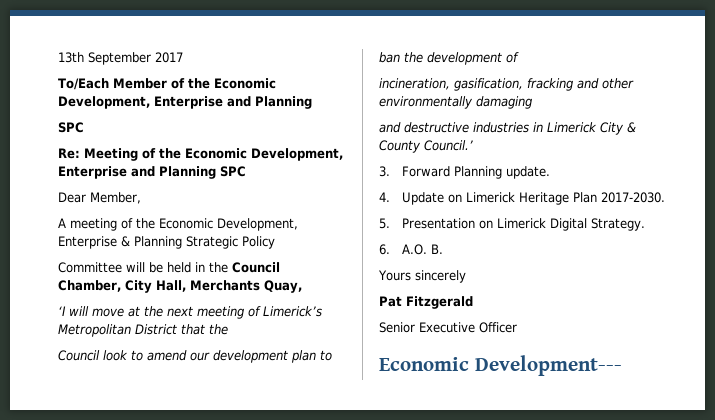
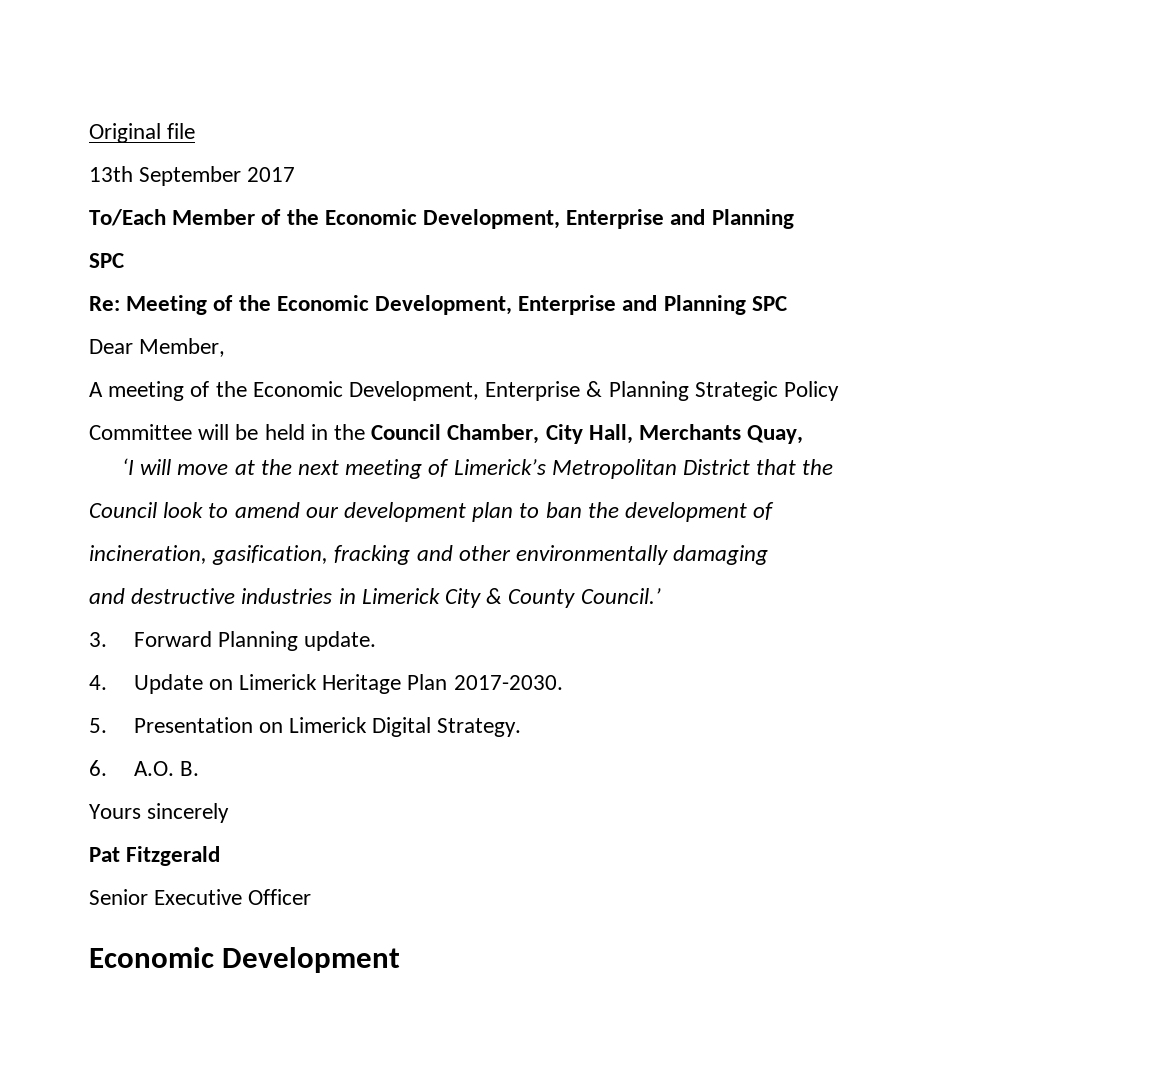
+ Original file
- Economic Development---
+ Economic Development

